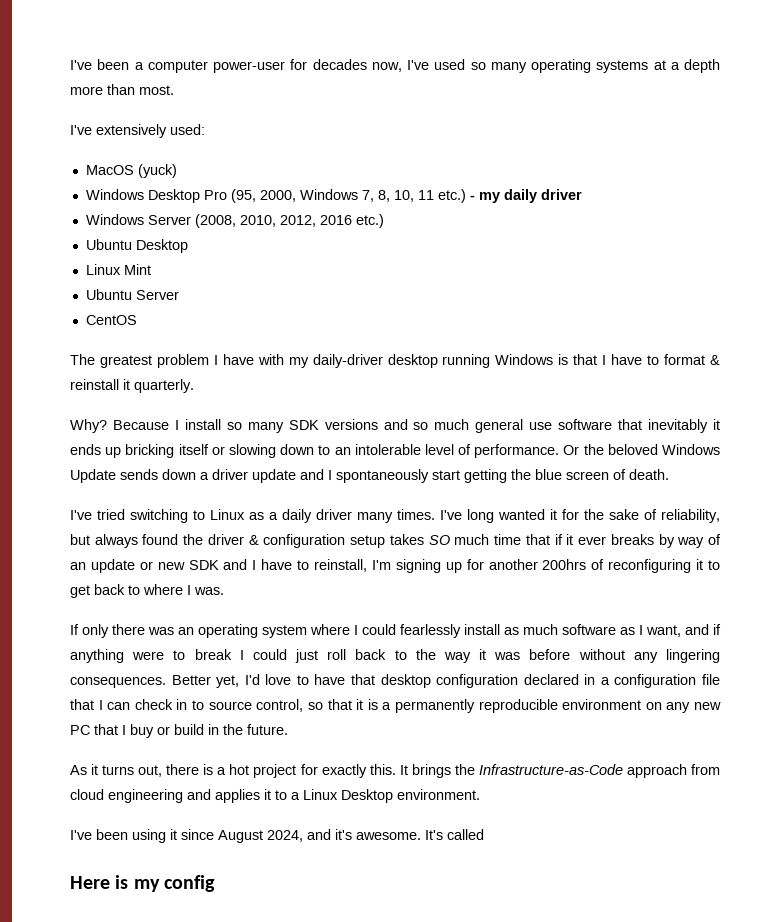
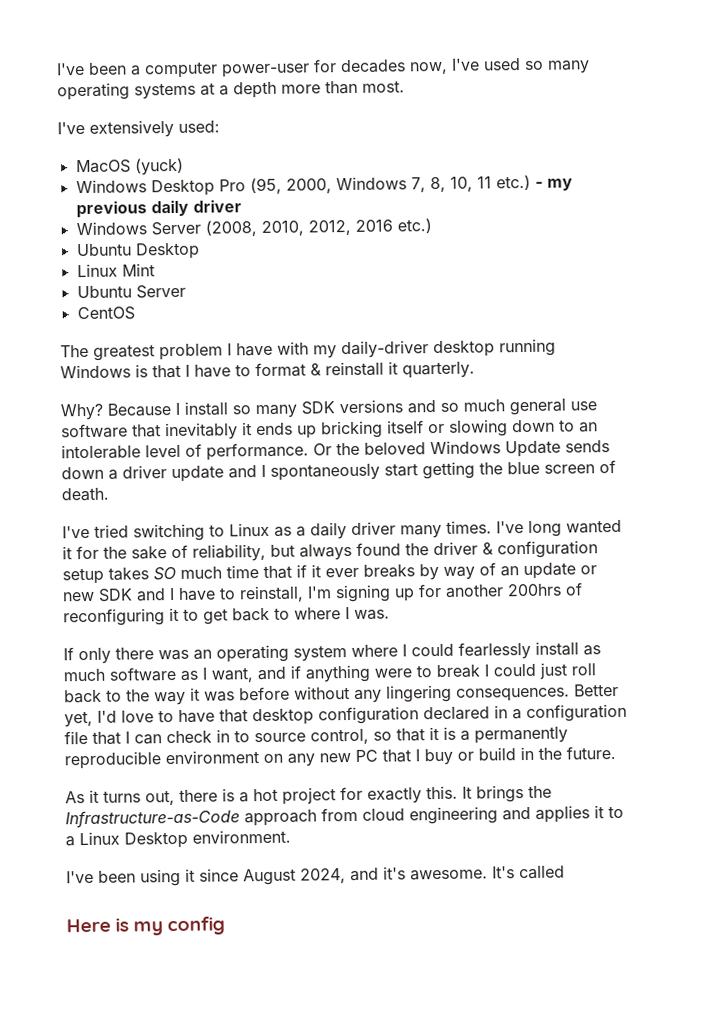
- Windows Desktop Pro (95, 2000, Windows 7, 8, 10, 11 etc.) - my daily driver
+ Windows Desktop Pro (95, 2000, Windows 7, 8, 10, 11 etc.) - my previous daily driver

